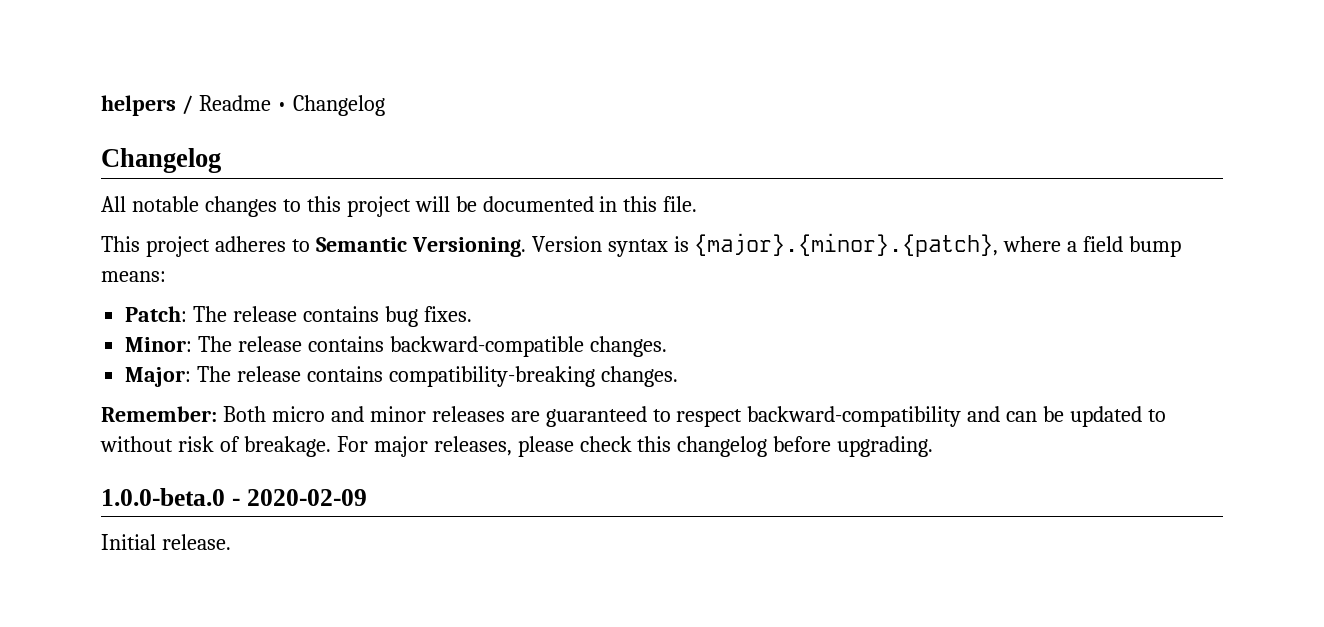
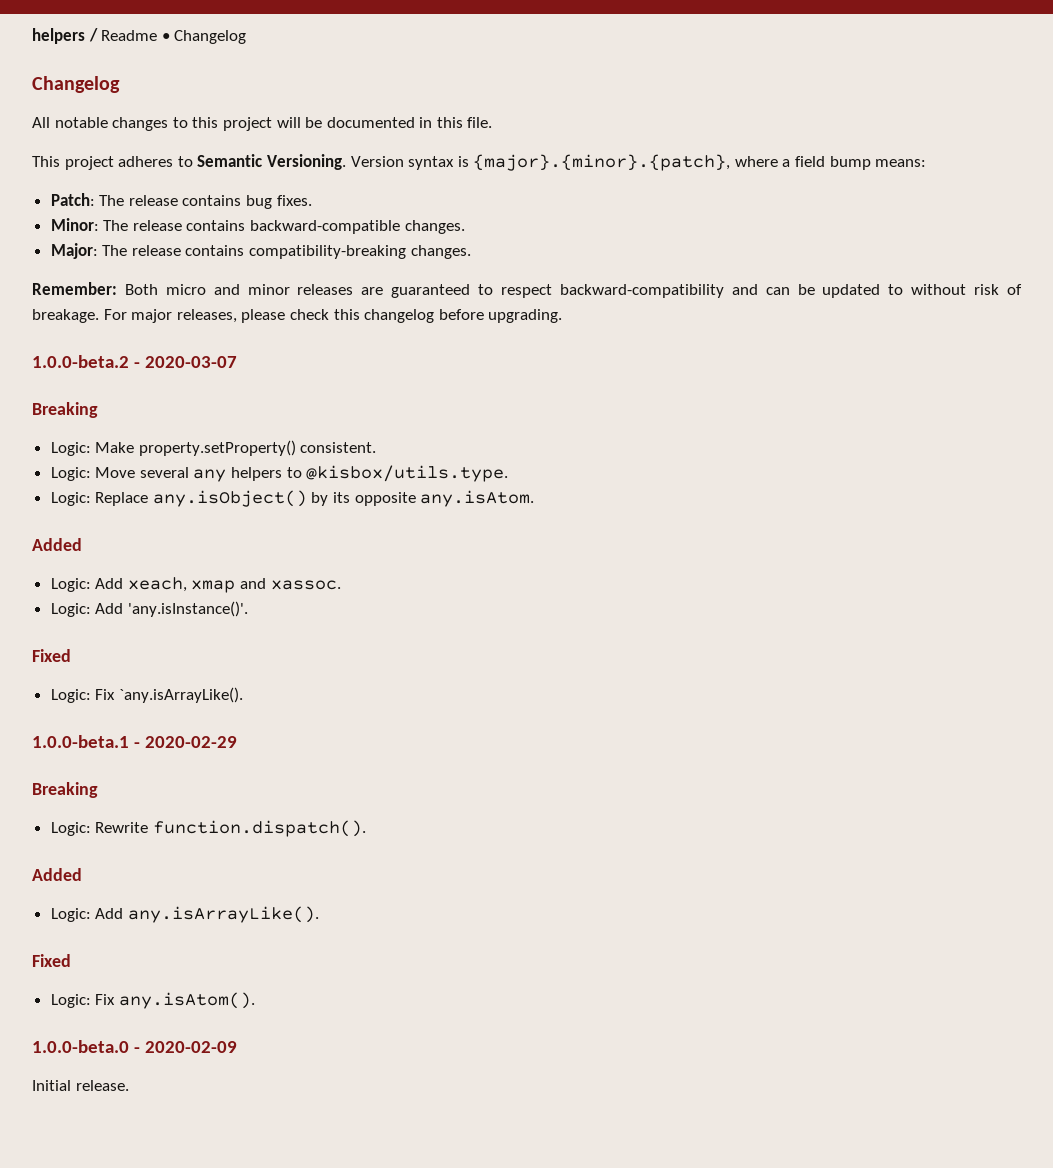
+ 1.0.0-beta.2 - 2020-03-07
+ Breaking
+ Logic: Make property.setProperty() consistent.
+ Logic: Move several any helpers to @kisbox/utils.type.
+ Logic: Replace any.isObject() by its opposite any.isAtom.
+ Added
+ Logic: Add xeach, xmap and xassoc.
+ Logic: Add 'any.isInstance()'.
+ Fixed
+ Logic: Fix `any.isArrayLike().
+ 1.0.0-beta.1 - 2020-02-29
+ Breaking
+ Logic: Rewrite function.dispatch().
+ Added
+ Logic: Add any.isArrayLike().
+ Fixed
+ Logic: Fix any.isAtom().

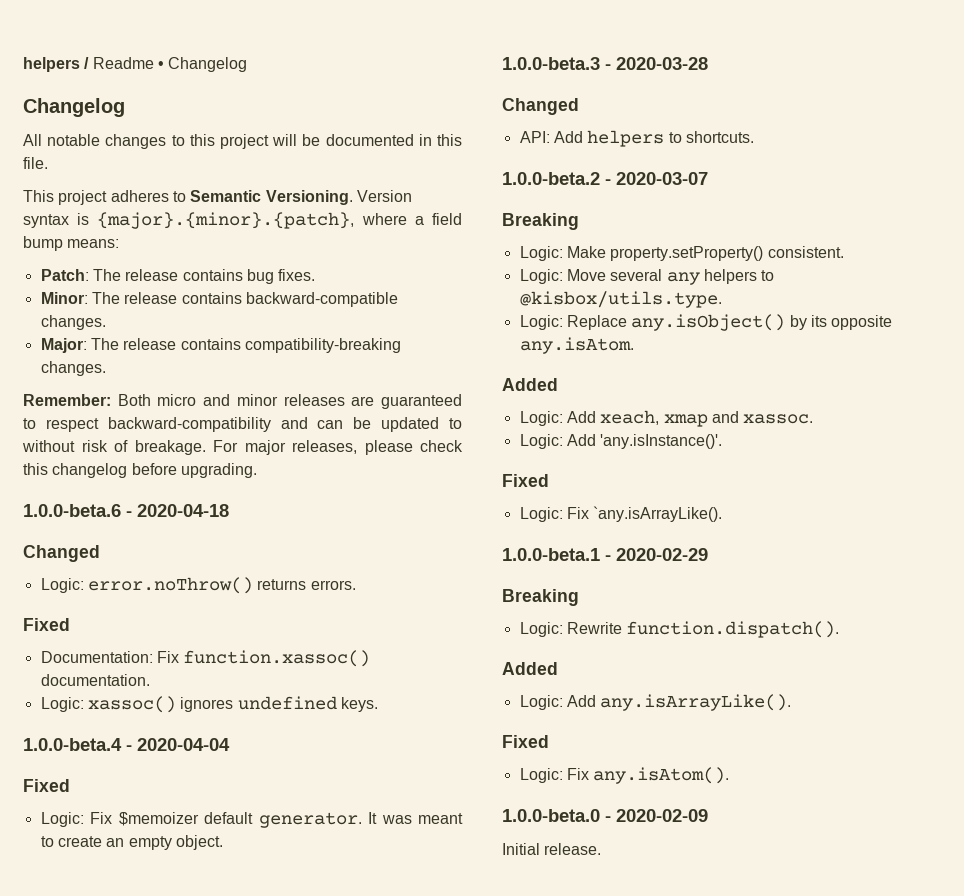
+ 1.0.0-beta.6 - 2020-04-18
+ Changed
+ Logic: error.noThrow() returns errors.
+ Fixed
+ Documentation: Fix function.xassoc() documentation.
+ Logic: xassoc() ignores undefined keys.
+ 1.0.0-beta.4 - 2020-04-04
+ Fixed
+ Logic: Fix $memoizer default generator. It was meant to create an empty object.
+ 1.0.0-beta.3 - 2020-03-28
+ Changed
+ API: Add helpers to shortcuts.

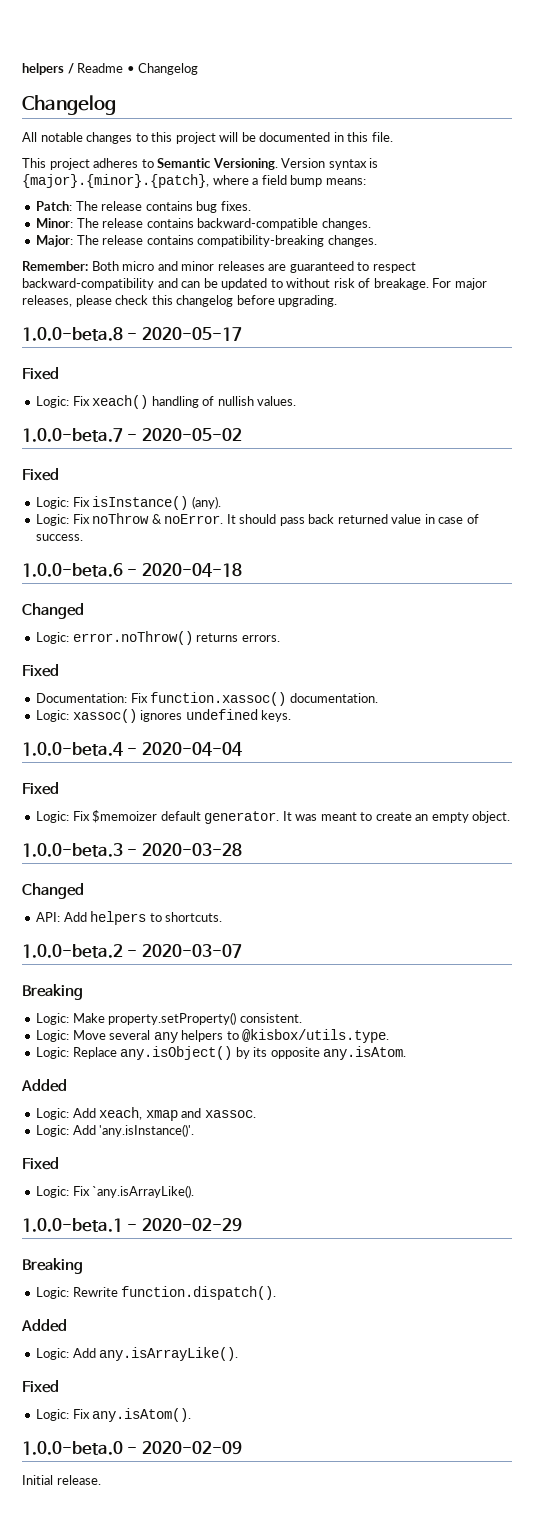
+ 1.0.0-beta.8 - 2020-05-17
+ Fixed
+ Logic: Fix xeach() handling of nullish values.
+ 1.0.0-beta.7 - 2020-05-02
+ Fixed
+ Logic: Fix isInstance() (any).
+ Logic: Fix noThrow & noError. It should pass back returned value in case of success.

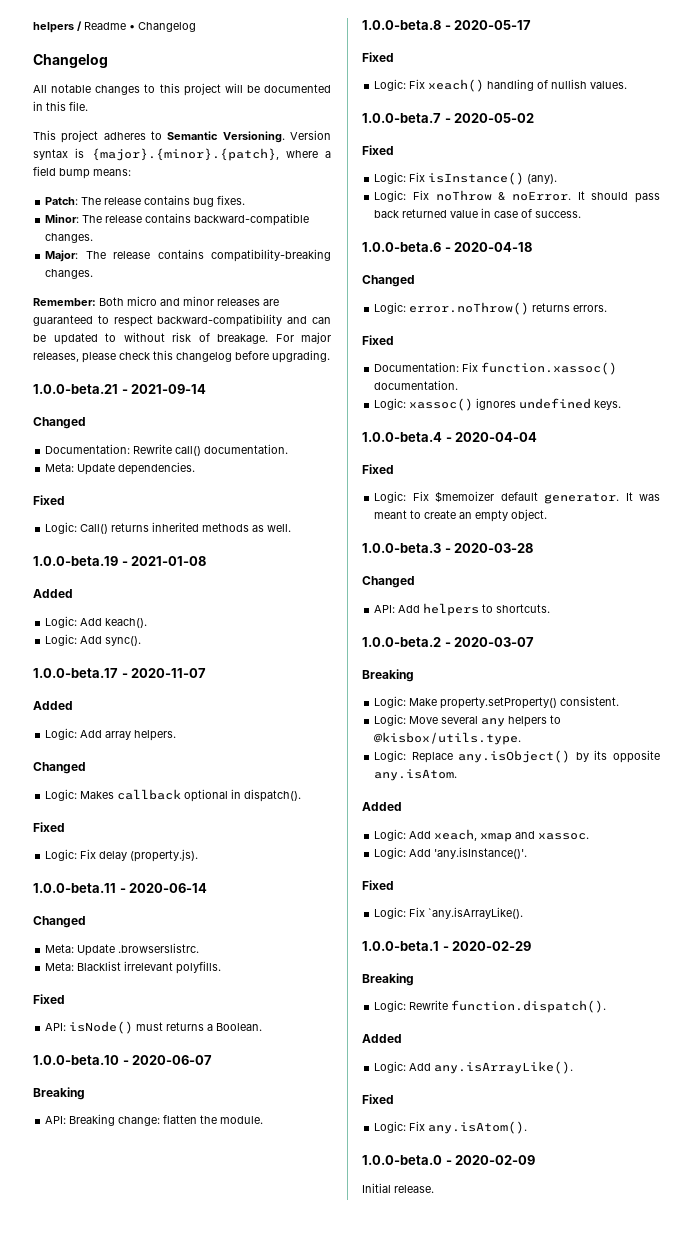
+ 1.0.0-beta.21 - 2021-09-14
+ Changed
+ Documentation: Rewrite call() documentation.
+ Meta: Update dependencies.
+ Fixed
+ Logic: Call() returns inherited methods as well.
+ 1.0.0-beta.19 - 2021-01-08
+ Added
+ Logic: Add keach().
+ Logic: Add sync().
+ 1.0.0-beta.17 - 2020-11-07
+ Added
+ Logic: Add array helpers.
+ Changed
+ Logic: Makes callback optional in dispatch().
+ Fixed
+ Logic: Fix delay (property.js).
+ 1.0.0-beta.11 - 2020-06-14
+ Changed
+ Meta: Update .browserslistrc.
+ Meta: Blacklist irrelevant polyfills.
+ Fixed
+ API: isNode() must returns a Boolean.
+ 1.0.0-beta.10 - 2020-06-07
+ Breaking
+ API: Breaking change: flatten the module.

